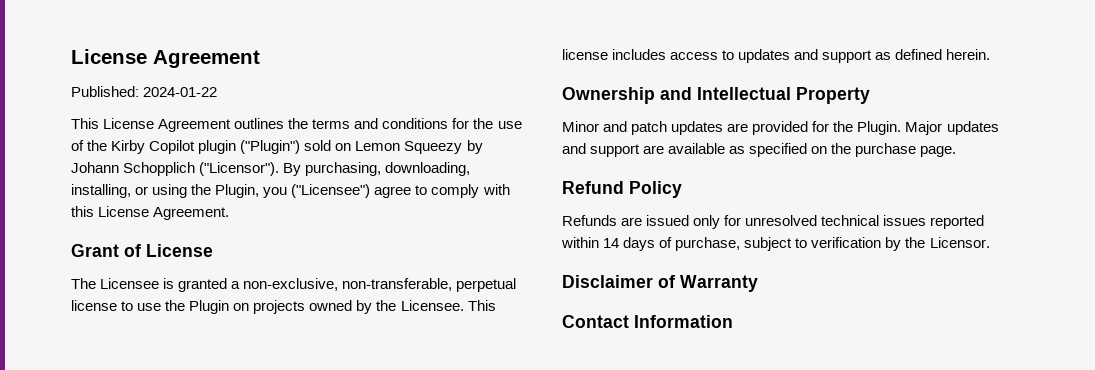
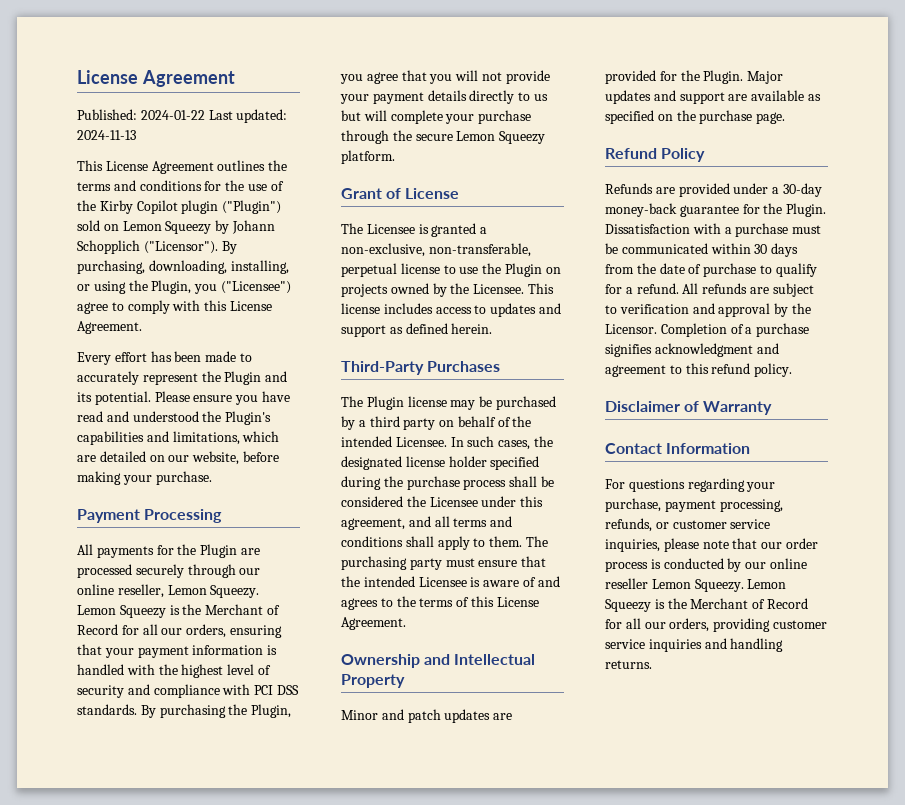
- Published: 2024-01-22
+ Published: 2024-01-22 Last updated: 2024-11-13
+ Every effort has been made to accurately represent the Plugin and its potential. Please ensure you have read and understood the Plugin's capabilities and limitations, which are detailed on our website, before making your purchase.
+ Payment Processing
+ All payments for the Plugin are processed securely through our online reseller, Lemon Squeezy. Lemon Squeezy is the Merchant of Record for all our orders, ensuring that your payment information is handled with the highest level of security and compliance with PCI DSS standards. By purchasing the Plugin, you agree that you will not provide your payment details directly to us but will complete your purchase through the secure Lemon Squeezy platform.
+ Third-Party Purchases
+ The Plugin license may be purchased by a third party on behalf of the intended Licensee. In such cases, the designated license holder specified during the purchase process shall be considered the Licensee under this agreement, and all terms and conditions shall apply to them. The purchasing party must ensure that the intended Licensee is aware of and agrees to the terms of this License Agreement.
- Refunds are issued only for unresolved technical issues reported within 14 days of purchase, subject to verification by the Licensor.
+ Refunds are provided under a 30-day money-back guarantee for the Plugin. Dissatisfaction with a purchase must be communicated within 30 days from the date of purchase to qualify for a refund. All refunds are subject to verification and approval by the Licensor. Completion of a purchase signifies acknowledgment and agreement to this refund policy.
+ For questions regarding your purchase, payment processing, refunds, or customer service inquiries, please note that our order process is conducted by our online reseller Lemon Squeezy. Lemon Squeezy is the Merchant of Record for all our orders, providing customer service inquiries and handling returns.

